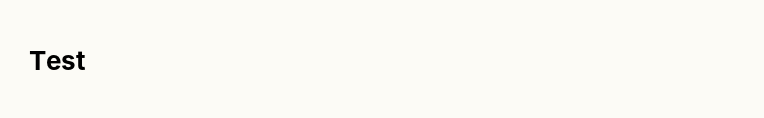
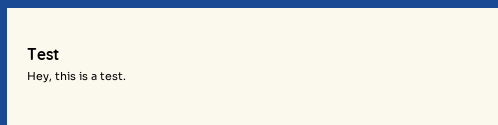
+ Hey, this is a test.

